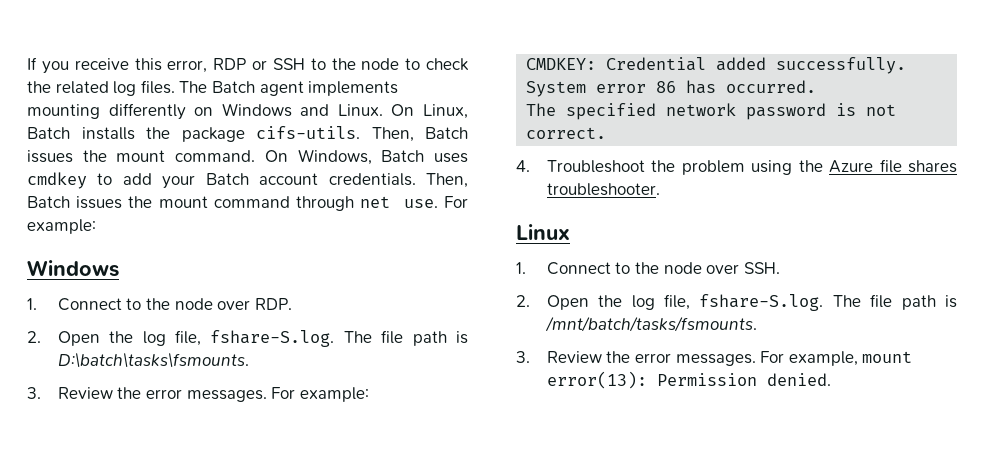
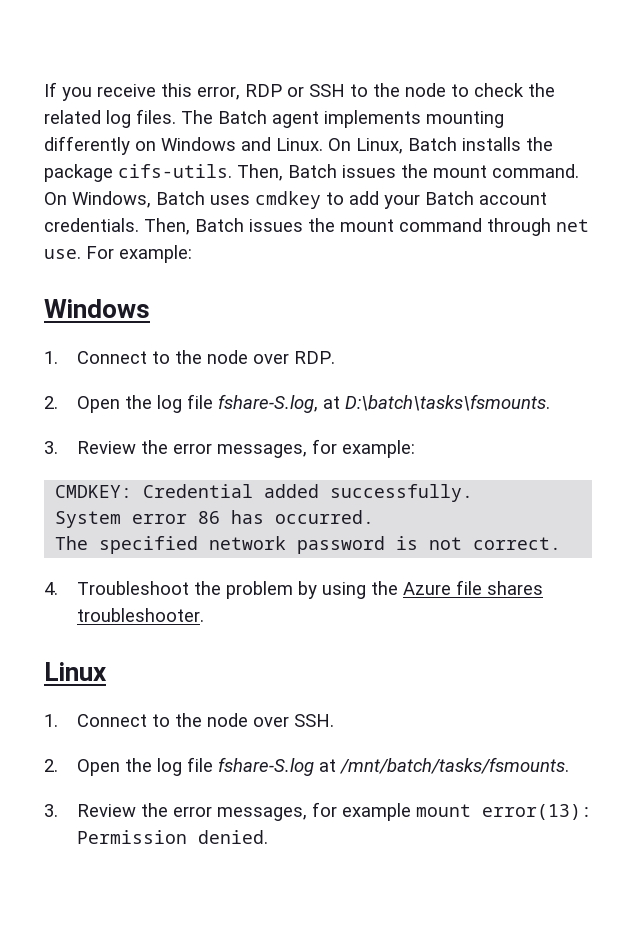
- 2. Open the log file, fshare-S.log. The file path is D:\batch\tasks\fsmounts.
+ 2. Open the log file fshare-S.log, at D:\batch\tasks\fsmounts.
- 3. Review the error messages. For example:
+ 3. Review the error messages, for example:
- 4. Troubleshoot the problem using the Azure file shares troubleshooter.
+ 4. Troubleshoot the problem by using the Azure file shares troubleshooter.
- 2. Open the log file, fshare-S.log. The file path is /mnt/batch/tasks/fsmounts.
+ 2. Open the log file fshare-S.log at /mnt/batch/tasks/fsmounts.
- 3. Review the error messages. For example, mount error(13): Permission denied.
+ 3. Review the error messages, for example mount error(13): Permission denied.

